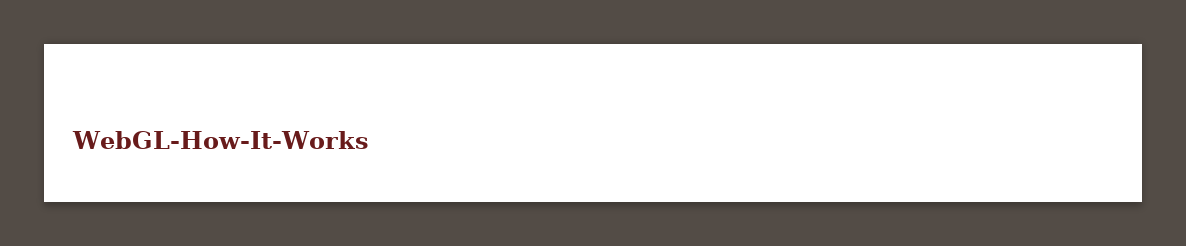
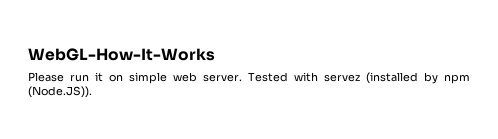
+ Please run it on simple web server. Tested with servez (installed by npm (Node.JS)).

